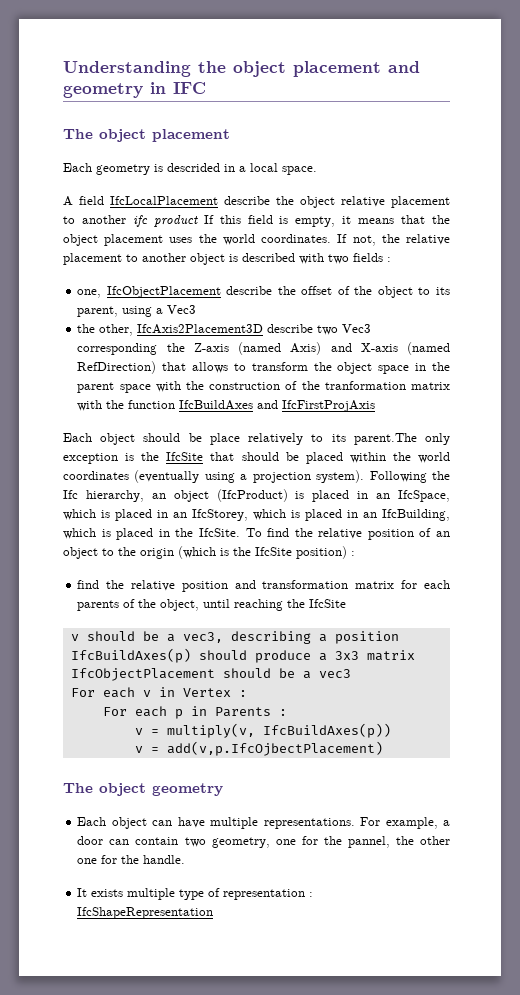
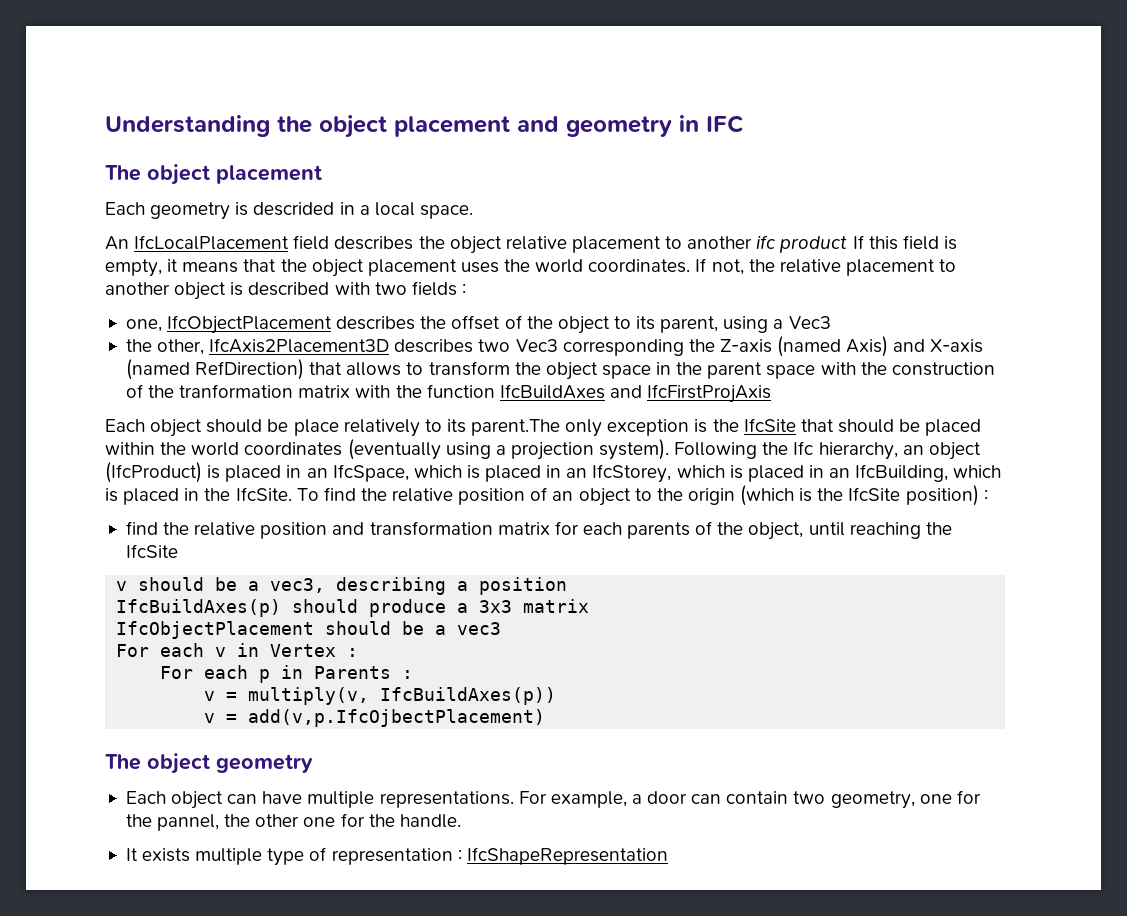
- A field IfcLocalPlacement describe the object relative placement to another ifc product If this field is empty, it means that the object placement uses the world coordinates.
+ An IfcLocalPlacement field describes the object relative placement to another ifc product If this field is empty, it means that the object placement uses the world coordinates.
- one, IfcObjectPlacement describe the offset of the object to its parent, using a Vec3
+ one, IfcObjectPlacement describes the offset of the object to its parent, using a Vec3
- the other, IfcAxis2Placement3D describe two Vec3 corresponding the Z-axis (named Axis) and X-axis (named RefDirection) that allows to transform the object space in the parent space with the construction of the tranformation matrix with the function IfcBuildAxes and IfcFirstProjAxis
+ the other, IfcAxis2Placement3D describes two Vec3 corresponding the Z-axis (named Axis) and X-axis (named RefDirection) that allows to transform the object space in the parent space with the construction of the tranformation matrix with the function IfcBuildAxes and IfcFirstProjAxis

